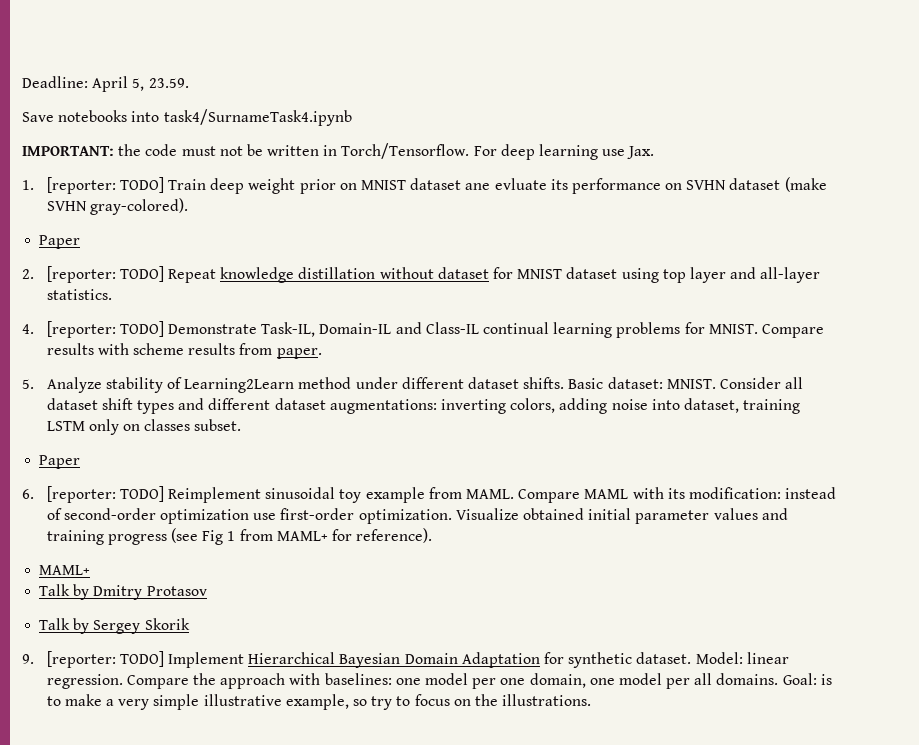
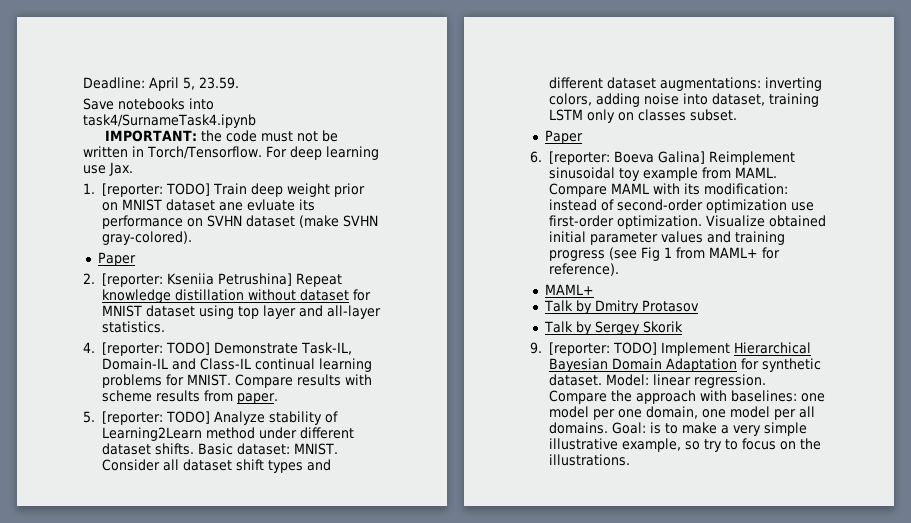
- 2. [reporter: TODO] Repeat knowledge distillation without dataset for MNIST dataset using top layer and all-layer statistics.
+ 2. [reporter: Kseniia Petrushina] Repeat knowledge distillation without dataset for MNIST dataset using top layer and all-layer statistics.
- 5. Analyze stability of Learning2Learn method under different dataset shifts.
+ 5. [reporter: TODO] Analyze stability of Learning2Learn method under different dataset shifts.
- 6. [reporter: TODO] Reimplement sinusoidal toy example from MAML.
+ 6. [reporter: Boeva Galina] Reimplement sinusoidal toy example from MAML.

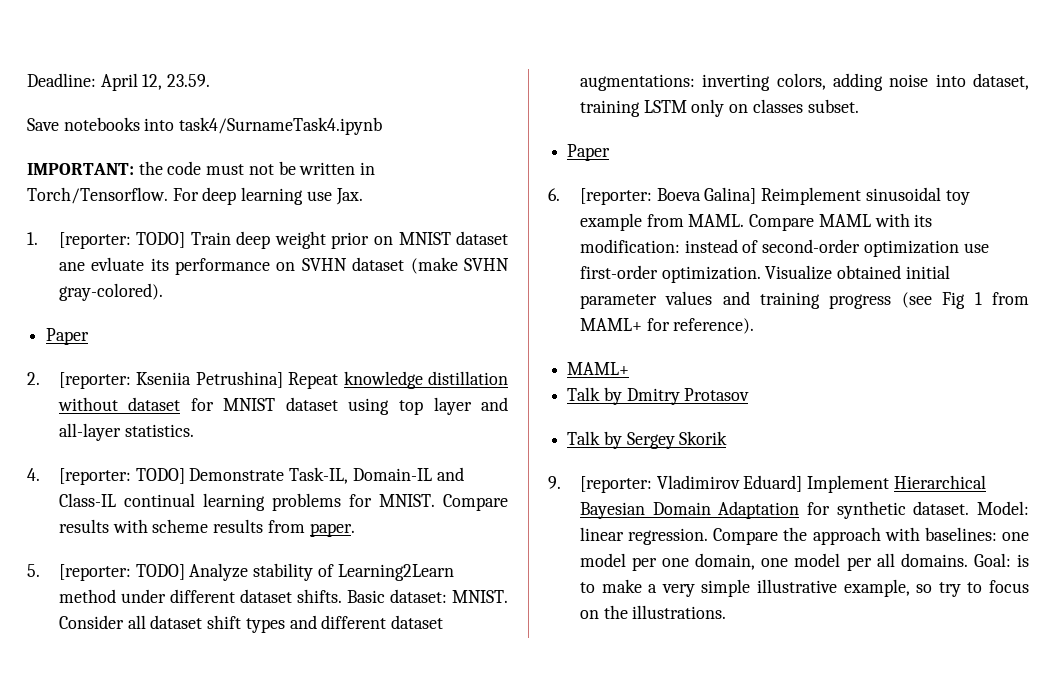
- Deadline: April 5, 23.59.
+ Deadline: April 12, 23.59.
- 9. [reporter: TODO] Implement Hierarchical Bayesian Domain Adaptation for synthetic dataset.
+ 9. [reporter: Vladimirov Eduard] Implement Hierarchical Bayesian Domain Adaptation for synthetic dataset.

